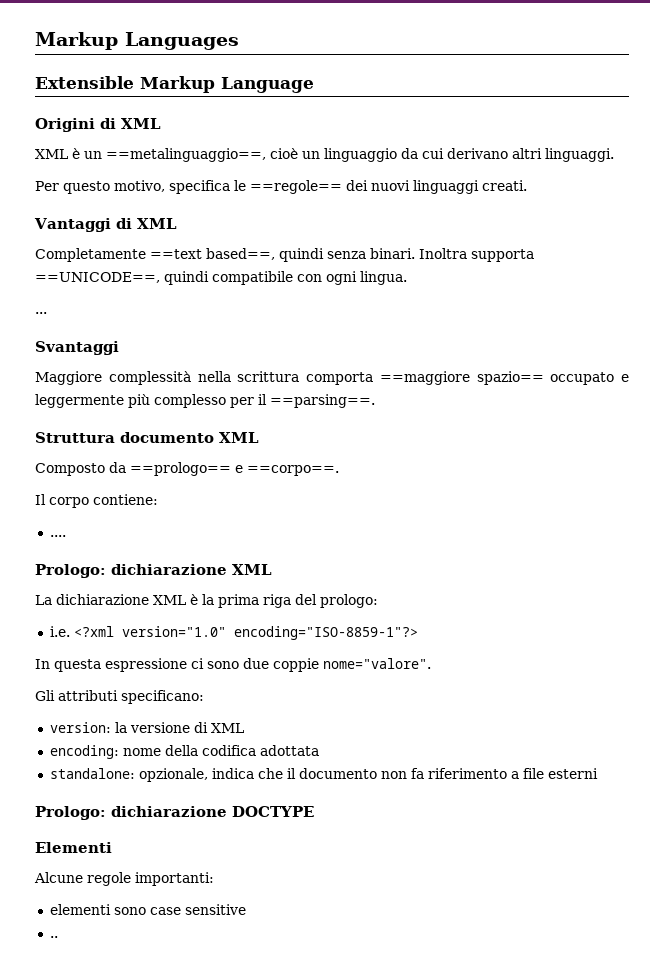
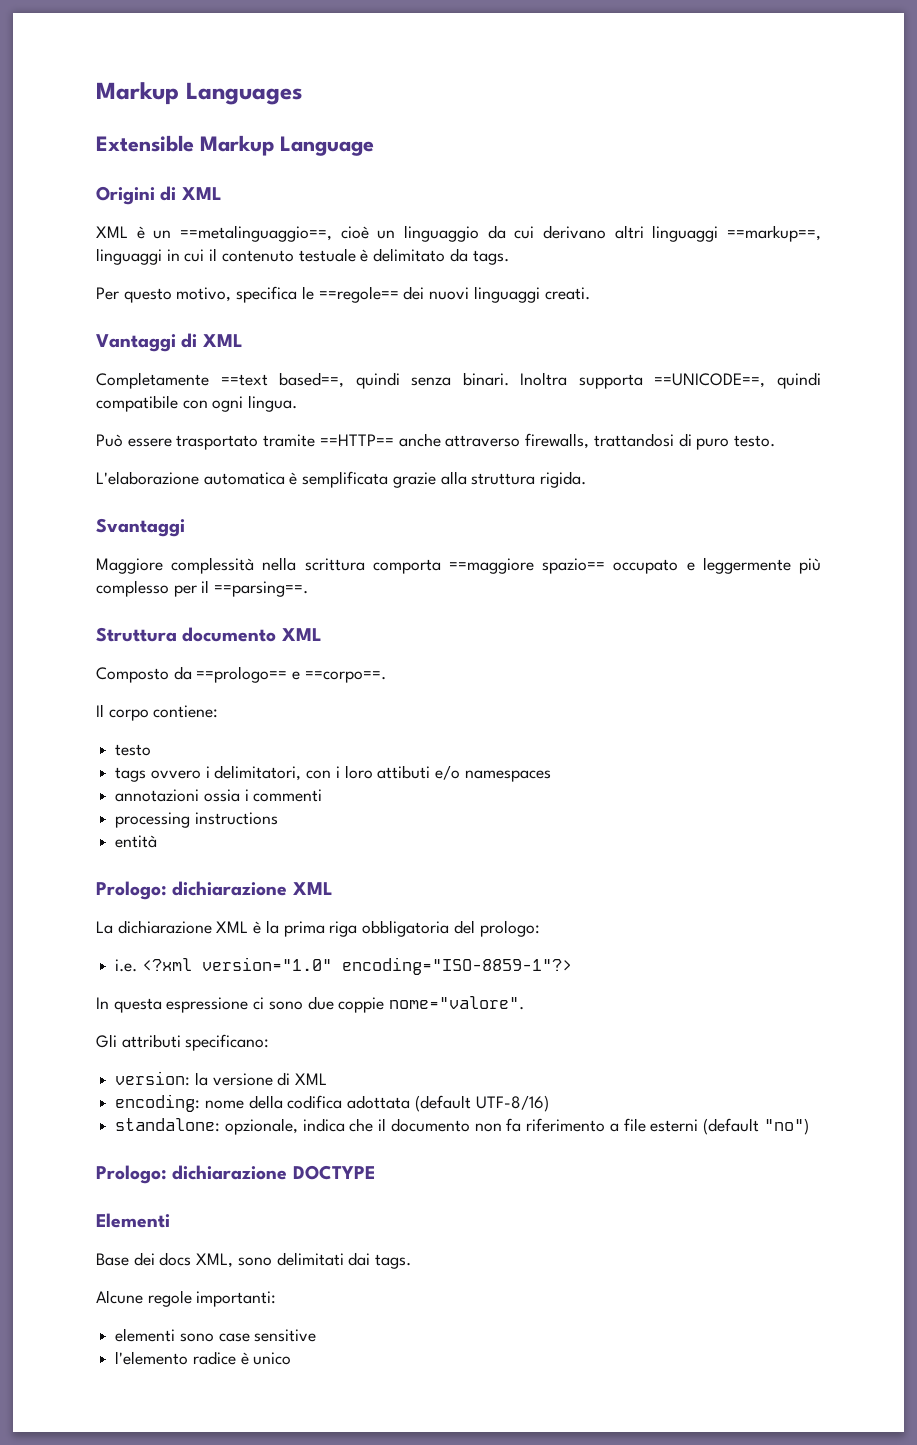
- XML è un ==metalinguaggio==, cioè un linguaggio da cui derivano altri linguaggi.
+ XML è un ==metalinguaggio==, cioè un linguaggio da cui derivano altri linguaggi ==markup==, linguaggi in cui il contenuto testuale è delimitato da tags.
- ...
+ Può essere trasportato tramite ==HTTP== anche attraverso firewalls, trattandosi di puro testo.
+ L'elaborazione automatica è semplificata grazie alla struttura rigida.
- ....
+ testo
+ tags ovvero i delimitatori, con i loro attibuti e/o namespaces
+ annotazioni ossia i commenti
+ processing instructions
+ entità
- La dichiarazione XML è la prima riga del prologo:
+ La dichiarazione XML è la prima riga obbligatoria del prologo:
- encoding: nome della codifica adottata
+ encoding: nome della codifica adottata (default UTF-8/16)
- standalone: opzionale, indica che il documento non fa riferimento a file esterni
+ standalone: opzionale, indica che il documento non fa riferimento a file esterni (default "no")
+ Base dei docs XML, sono delimitati dai tags.
- ..
+ l'elemento radice è unico

